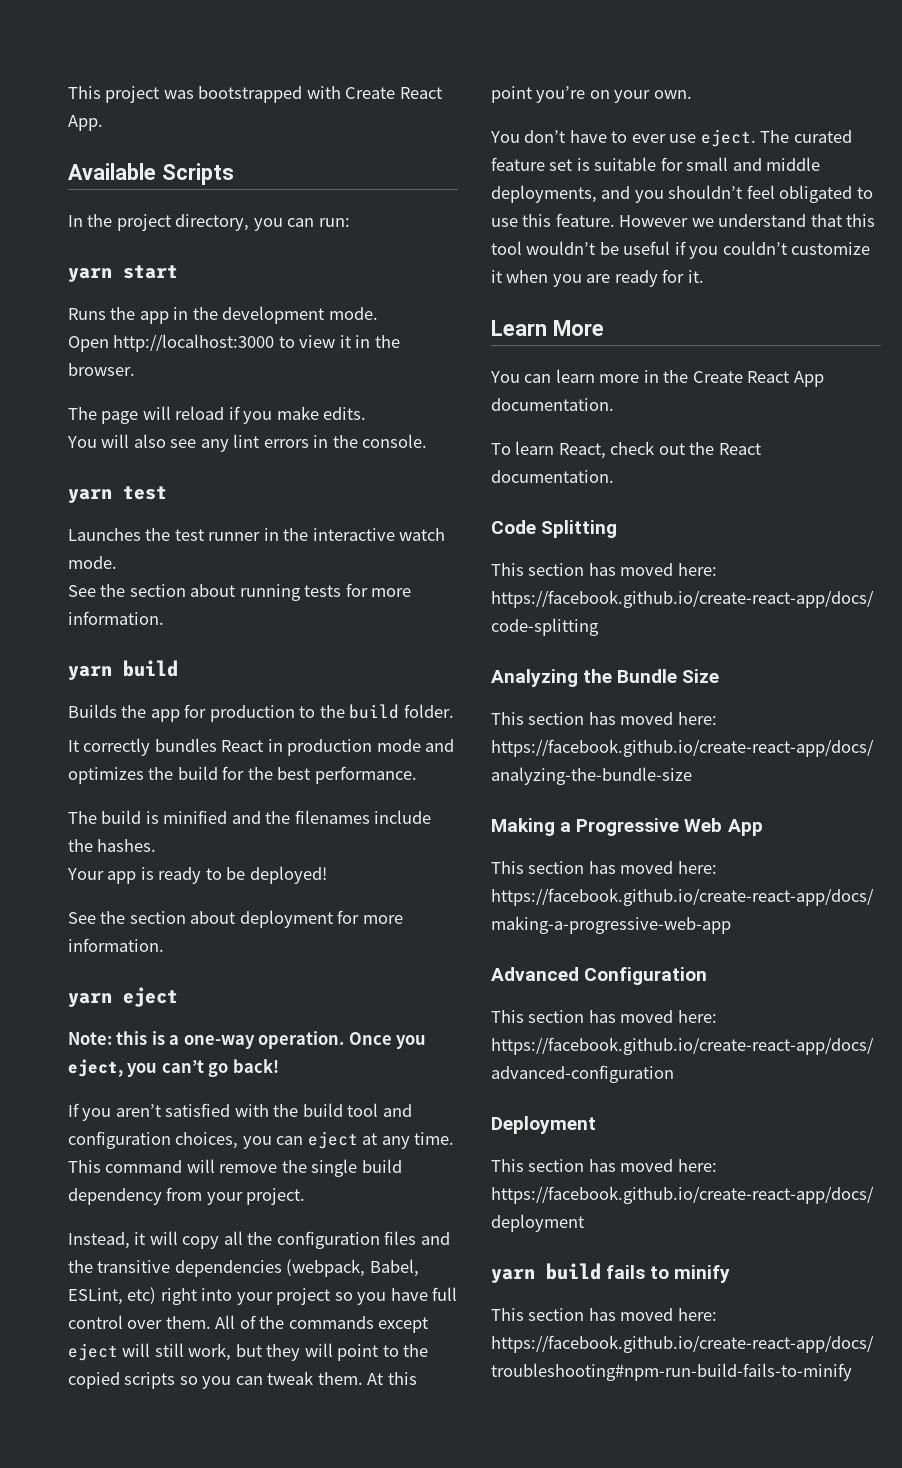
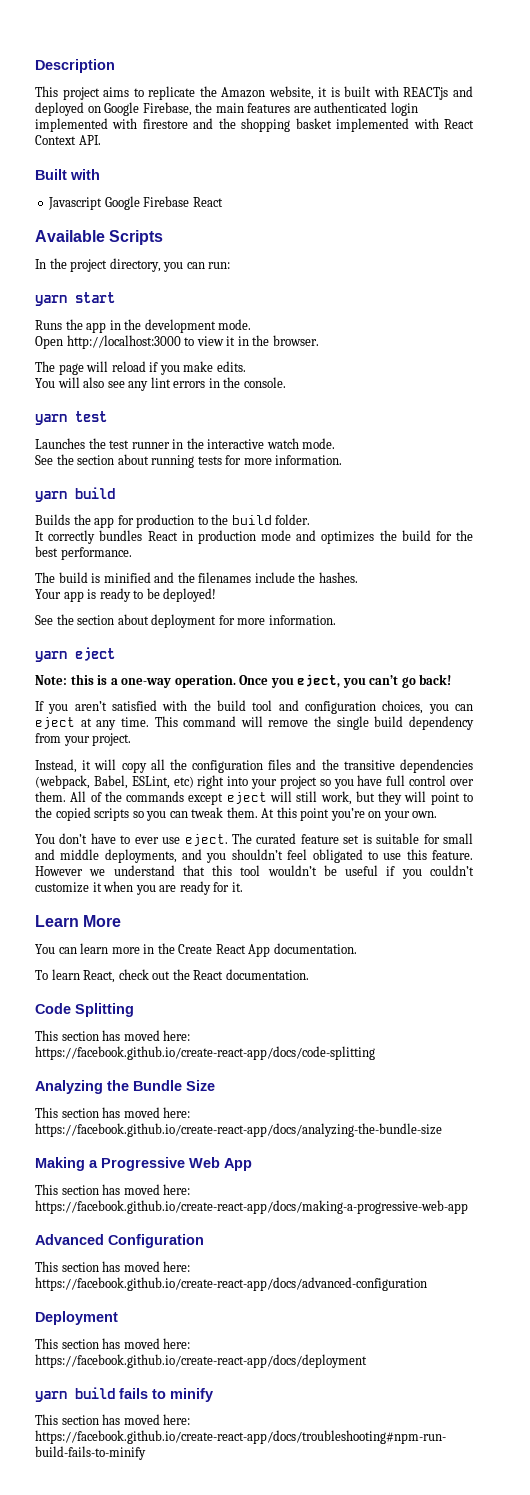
+ Description
- This project was bootstrapped with Create React App.
+ This project aims to replicate the Amazon website, it is built with REACTjs and deployed on Google Firebase, the main features are authenticated login implemented with firestore and the shopping basket implemented with React Context API.
+ Built with
+ Javascript Google Firebase React

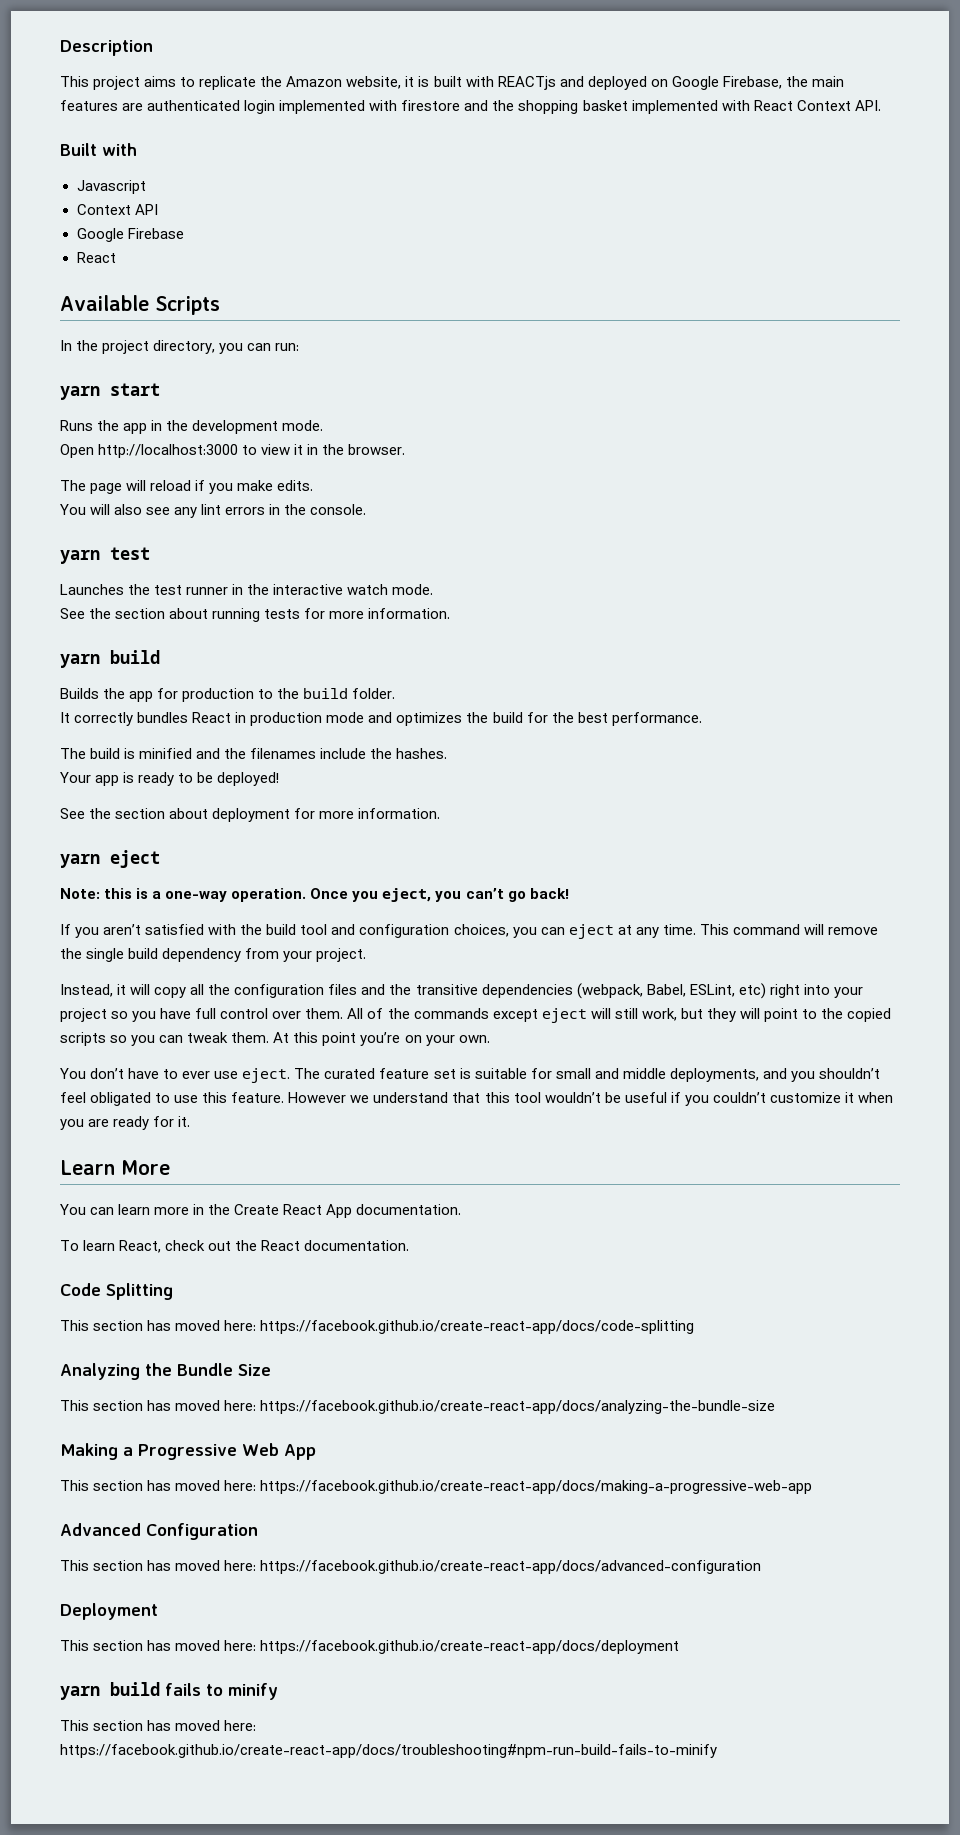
- Javascript Google Firebase React
+ Javascript
+ Context API
+ Google Firebase
+ React

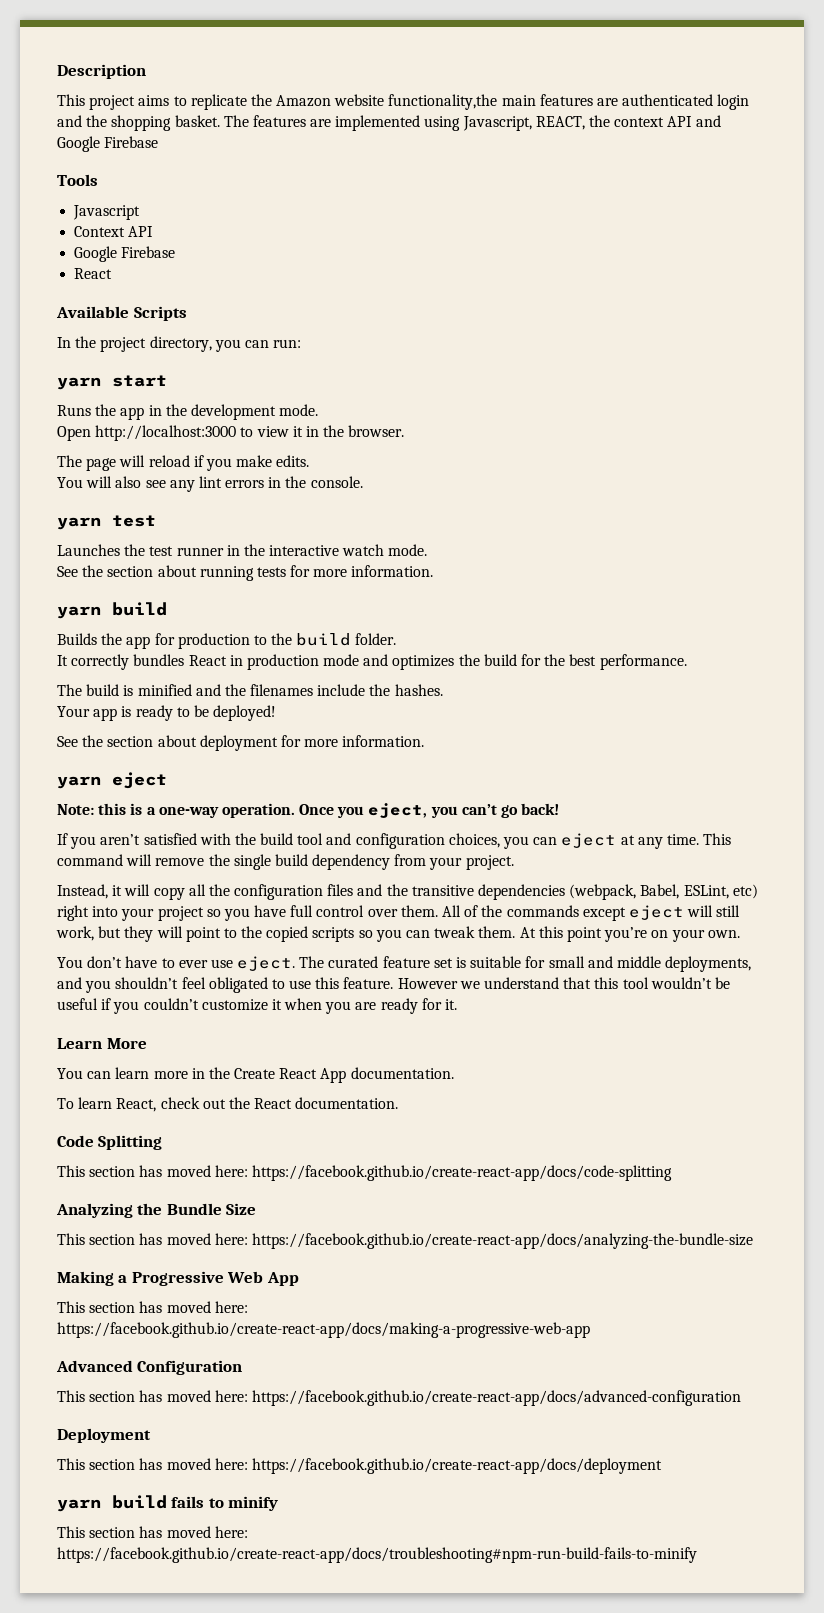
- This project aims to replicate the Amazon website, it is built with REACTjs and deployed on Google Firebase, the main features are authenticated login implemented with firestore and the shopping basket implemented with React Context API.
- Built with
+ This project aims to replicate the Amazon website functionality,the main features are authenticated login and the shopping basket. The features are implemented using Javascript, REACT, the context API and Google Firebase
+ Tools

